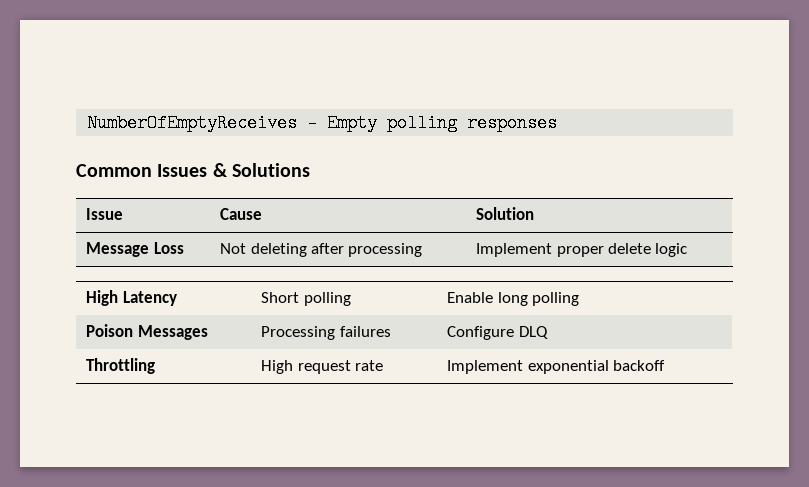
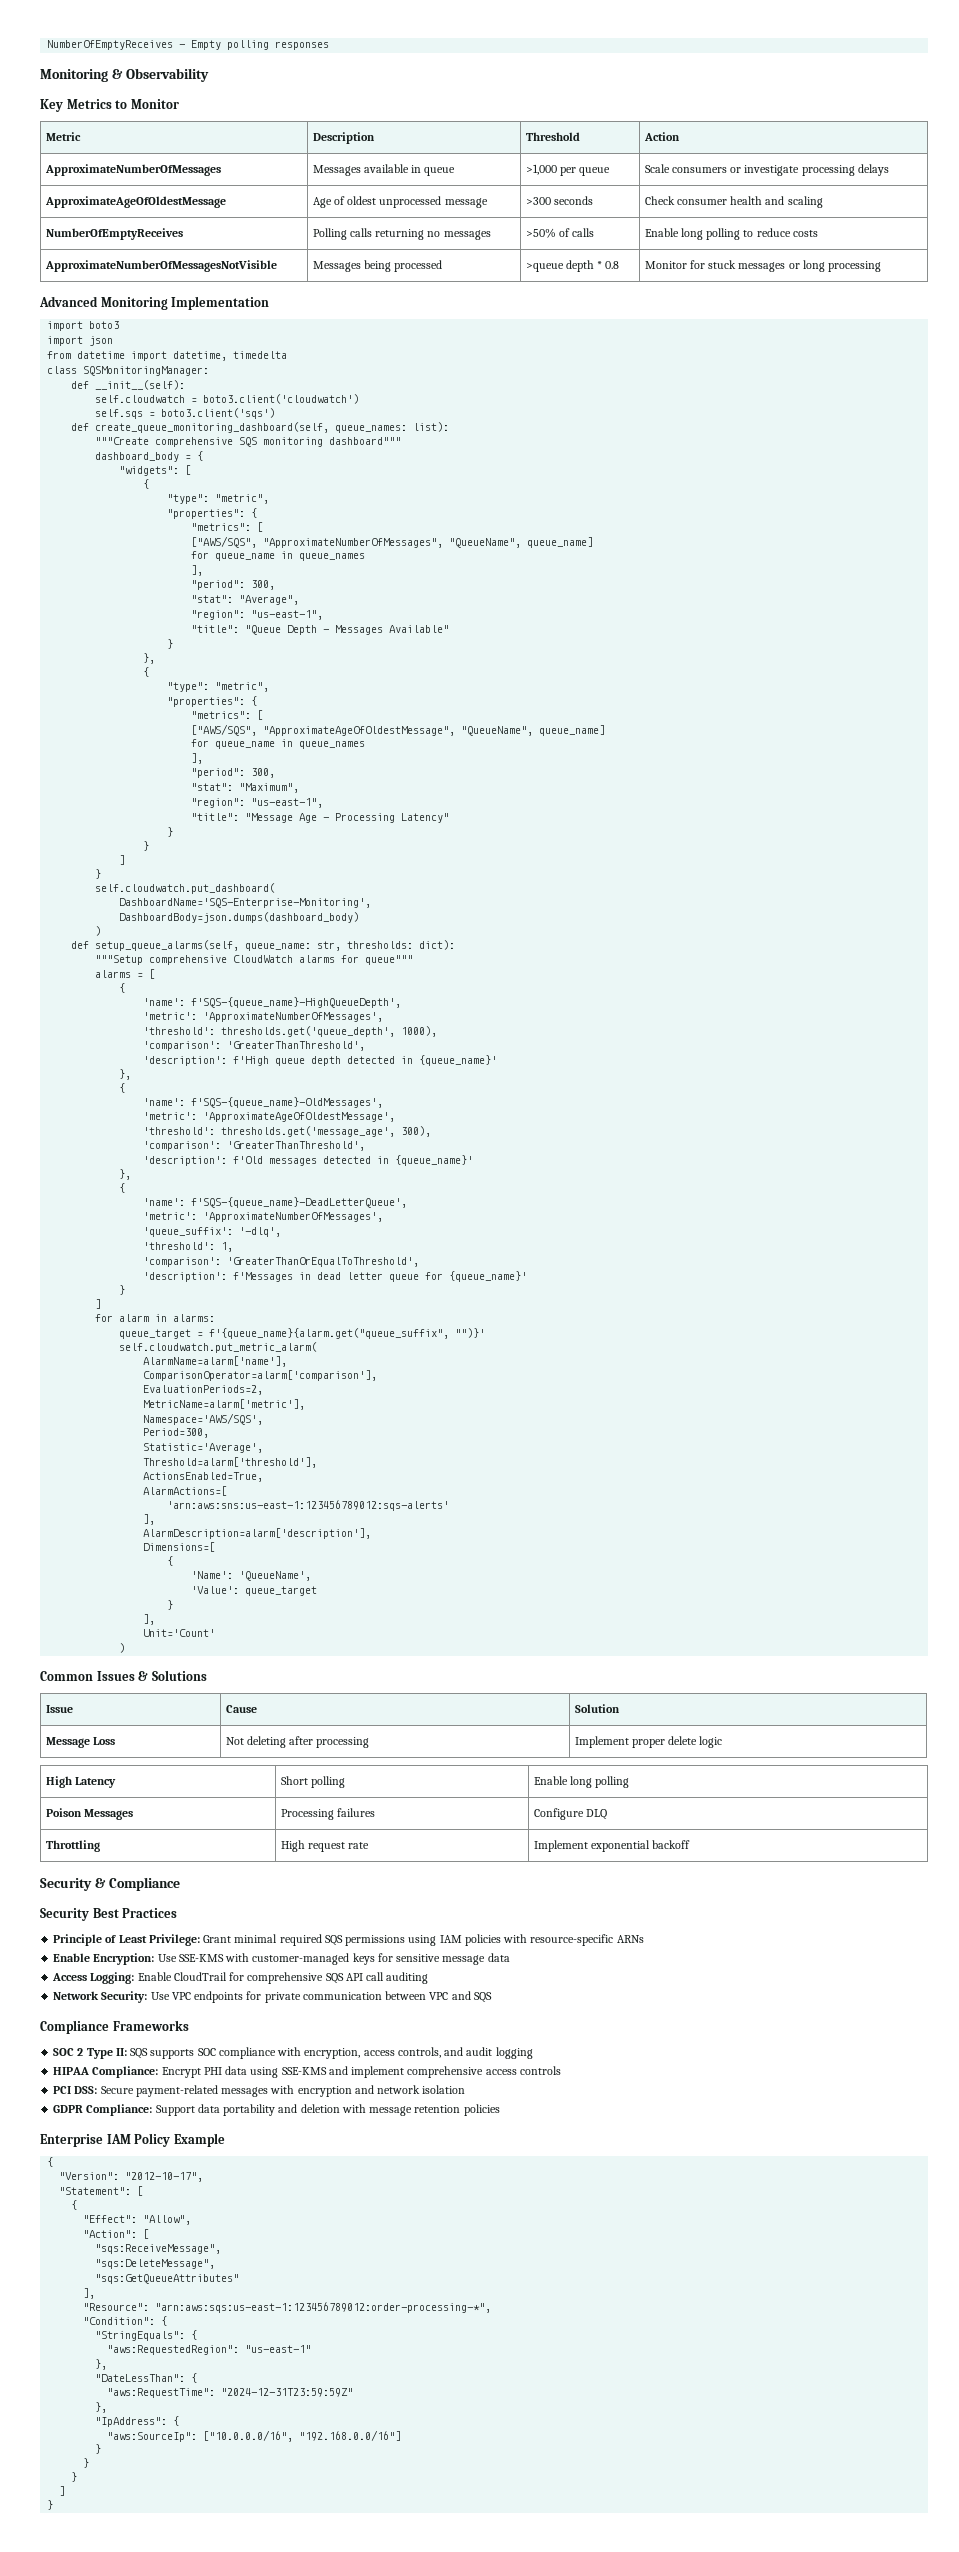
+ Monitoring & Observability
+ Key Metrics to Monitor
+ Metric | Description | Threshold | Action
+ ApproximateNumberOfMessages | Messages available in queue | >1,000 per queue | Scale consumers or investigate processing delays
+ ApproximateAgeOfOldestMessage | Age of oldest unprocessed message | >300 seconds | Check consumer health and scaling
+ NumberOfEmptyReceives | Polling calls returning no messages | >50% of calls | Enable long polling to reduce costs
+ ApproximateNumberOfMessagesNotVisible | Messages being processed | >queue depth * 0.8 | Monitor for stuck messages or long processing
+ Advanced Monitoring Implementation
+ import boto3
+ import json
+ from datetime import datetime, timedelta
+ class SQSMonitoringManager:
+ def __init__(self):
+ self.cloudwatch = boto3.client('cloudwatch')
+ self.sqs = boto3.client('sqs')
+ def create_queue_monitoring_dashboard(self, queue_names: list):
+ """Create comprehensive SQS monitoring dashboard"""
+ dashboard_body = {
+ "widgets": [
+ {
+ "type": "metric",
+ "properties": {
+ "metrics": [
+ ["AWS/SQS", "ApproximateNumberOfMessages", "QueueName", queue_name]
+ for queue_name in queue_names
+ ],
+ "period": 300,
+ "stat": "Average",
+ "region": "us-east-1",
+ "title": "Queue Depth - Messages Available"
+ }
+ },
+ {
+ "type": "metric",
+ "properties": {
+ "metrics": [
+ ["AWS/SQS", "ApproximateAgeOfOldestMessage", "QueueName", queue_name]
+ for queue_name in queue_names
+ ],
+ "period": 300,
+ "stat": "Maximum",
+ "region": "us-east-1",
+ "title": "Message Age - Processing Latency"
+ }
+ }
+ ]
+ }
+ self.cloudwatch.put_dashboard(
+ DashboardName='SQS-Enterprise-Monitoring',
+ DashboardBody=json.dumps(dashboard_body)
+ )
+ def setup_queue_alarms(self, queue_name: str, thresholds: dict):
+ """Setup comprehensive CloudWatch alarms for queue"""
+ alarms = [
+ {
+ 'name': f'SQS-{queue_name}-HighQueueDepth',
+ 'metric': 'ApproximateNumberOfMessages',
+ 'threshold': thresholds.get('queue_depth', 1000),
+ 'comparison': 'GreaterThanThreshold',
+ 'description': f'High queue depth detected in {queue_name}'
+ },
+ {
+ 'name': f'SQS-{queue_name}-OldMessages',
+ 'metric': 'ApproximateAgeOfOldestMessage',
+ 'threshold': thresholds.get('message_age', 300),
+ 'comparison': 'GreaterThanThreshold',
+ 'description': f'Old messages detected in {queue_name}'
+ },
+ {
+ 'name': f'SQS-{queue_name}-DeadLetterQueue',
+ 'metric': 'ApproximateNumberOfMessages',
+ 'queue_suffix': '-dlq',
+ 'threshold': 1,
+ 'comparison': 'GreaterThanOrEqualToThreshold',
+ 'description': f'Messages in dead letter queue for {queue_name}'
+ }
+ ]
+ for alarm in alarms:
+ queue_target = f'{queue_name}{alarm.get("queue_suffix", "")}'
+ self.cloudwatch.put_metric_alarm(
+ AlarmName=alarm['name'],
+ ComparisonOperator=alarm['comparison'],
+ EvaluationPeriods=2,
+ MetricName=alarm['metric'],
+ Namespace='AWS/SQS',
+ Period=300,
+ Statistic='Average',
+ Threshold=alarm['threshold'],
+ ActionsEnabled=True,
+ AlarmActions=[
+ 'arn:aws:sns:us-east-1:123456789012:sqs-alerts'
+ ],
+ AlarmDescription=alarm['description'],
+ Dimensions=[
+ {
+ 'Name': 'QueueName',
+ 'Value': queue_target
+ }
+ ],
+ Unit='Count'
+ )
+ Security & Compliance
+ Security Best Practices
+ Principle of Least Privilege: Grant minimal required SQS permissions using IAM policies with resource-specific ARNs
+ Enable Encryption: Use SSE-KMS with customer-managed keys for sensitive message data
+ Access Logging: Enable CloudTrail for comprehensive SQS API call auditing
+ Network Security: Use VPC endpoints for private communication between VPC and SQS
+ Compliance Frameworks
+ SOC 2 Type II: SQS supports SOC compliance with encryption, access controls, and audit logging
+ HIPAA Compliance: Encrypt PHI data using SSE-KMS and implement comprehensive access controls
+ PCI DSS: Secure payment-related messages with encryption and network isolation
+ GDPR Compliance: Support data portability and deletion with message retention policies
+ Enterprise IAM Policy Example
+ {
+ "Version": "2012-10-17",
+ "Statement": [
+ {
+ "Effect": "Allow",
+ "Action": [
+ "sqs:ReceiveMessage",
+ "sqs:DeleteMessage",
+ "sqs:GetQueueAttributes"
+ ],
+ "Resource": "arn:aws:sqs:us-east-1:123456789012:order-processing-*",
+ "Condition": {
+ "StringEquals": {
+ "aws:RequestedRegion": "us-east-1"
+ },
+ "DateLessThan": {
+ "aws:RequestTime": "2024-12-31T23:59:59Z"
+ },
+ "IpAddress": {
+ "aws:SourceIp": ["10.0.0.0/16", "192.168.0.0/16"]
+ }
+ }
+ }
+ ]
+ }

